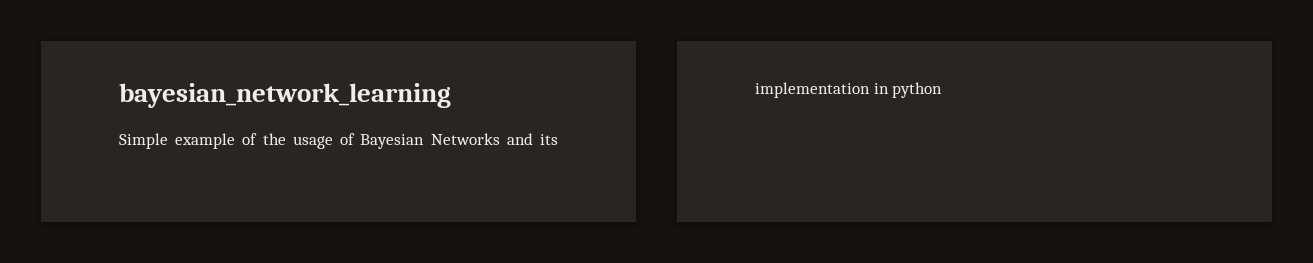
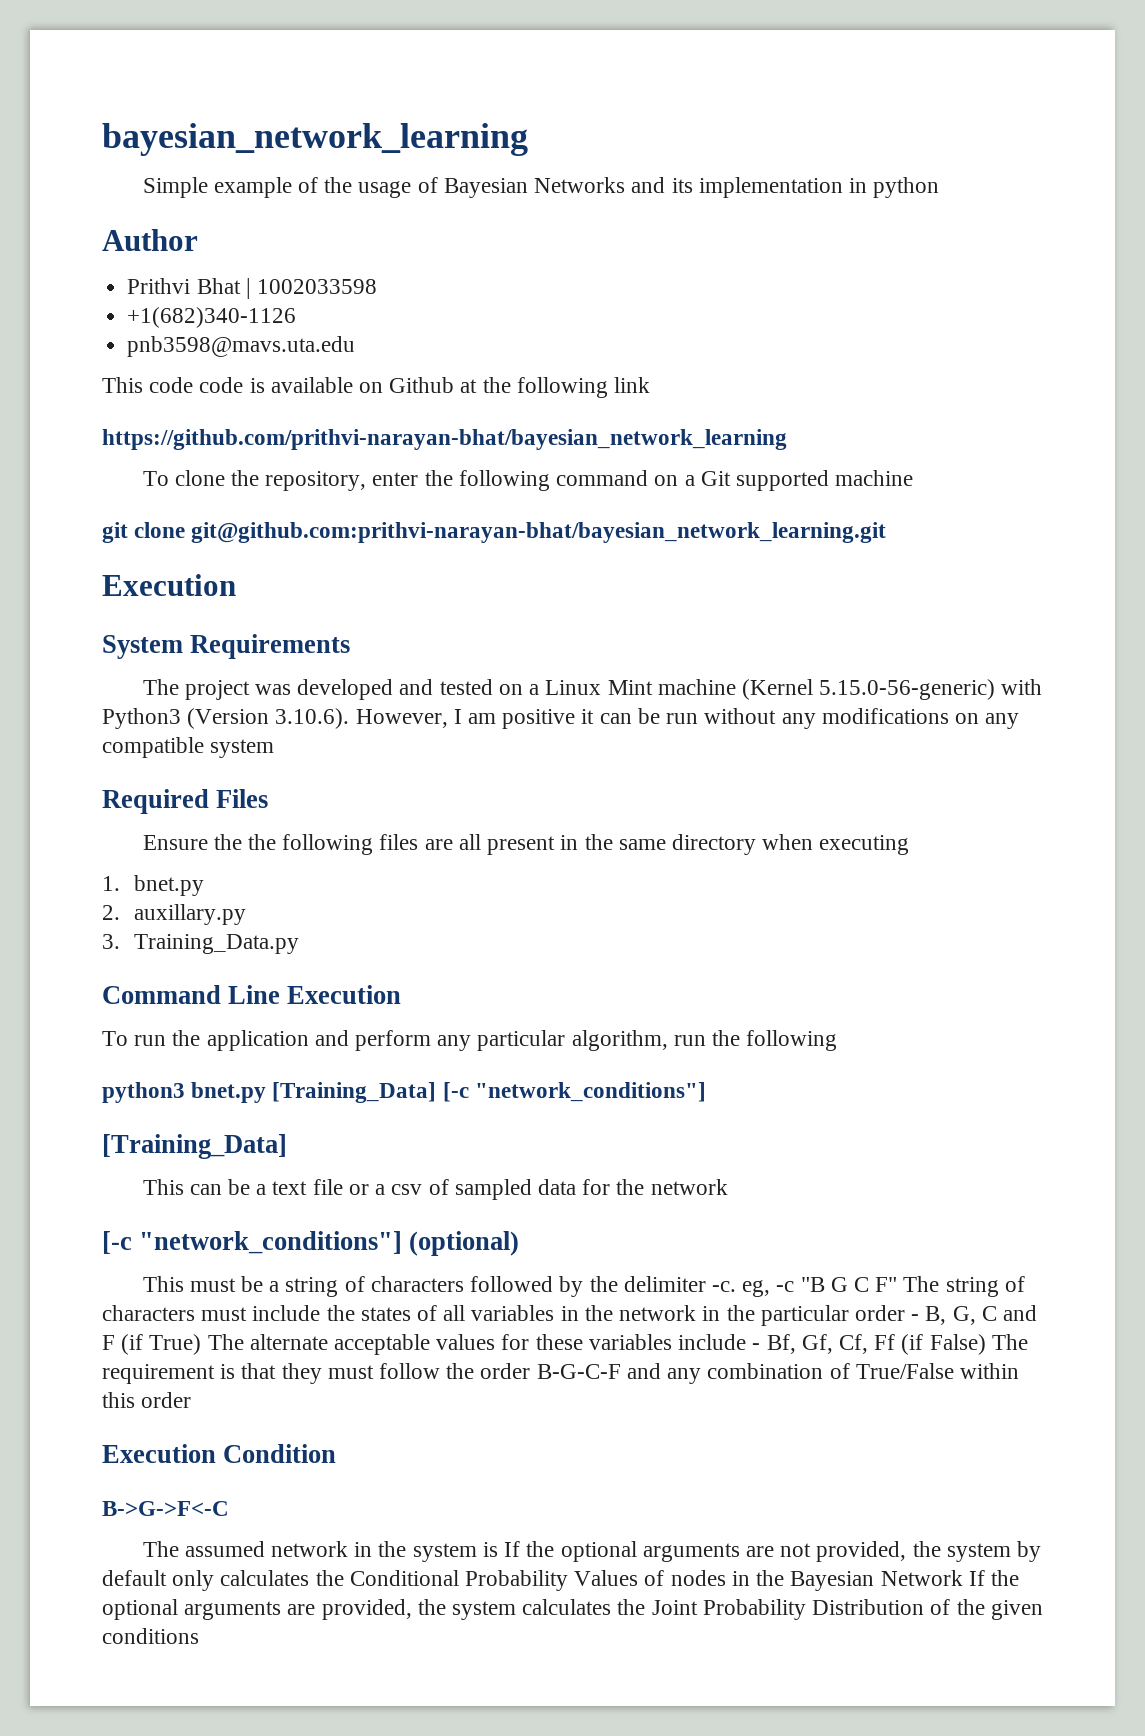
+ Author
+ Prithvi Bhat | 1002033598
+ +1(682)340-1126
+ pnb3598@mavs.uta.edu
+ This code code is available on Github at the following link
+ https://github.com/prithvi-narayan-bhat/bayesian_network_learning
+ To clone the repository, enter the following command on a Git supported machine
+ git clone git@github.com:prithvi-narayan-bhat/bayesian_network_learning.git
+ Execution
+ System Requirements
+ The project was developed and tested on a Linux Mint machine (Kernel 5.15.0-56-generic) with Python3 (Version 3.10.6). However, I am positive it can be run without any modifications on any compatible system
+ Required Files
+ Ensure the the following files are all present in the same directory when executing
+ 1. bnet.py
+ 2. auxillary.py
+ 3. Training_Data.py
+ Command Line Execution
+ To run the application and perform any particular algorithm, run the following
+ python3 bnet.py [Training_Data] [-c "network_conditions"]
+ [Training_Data]
+ This can be a text file or a csv of sampled data for the network
+ [-c "network_conditions"] (optional)
+ This must be a string of characters followed by the delimiter -c. eg, -c "B G C F" The string of characters must include the states of all variables in the network in the particular order - B, G, C and F (if True) The alternate acceptable values for these variables include - Bf, Gf, Cf, Ff (if False) The requirement is that they must follow the order B-G-C-F and any combination of True/False within this order
+ Execution Condition
+ B->G->F<-C
+ The assumed network in the system is If the optional arguments are not provided, the system by default only calculates the Conditional Probability Values of nodes in the Bayesian Network If the optional arguments are provided, the system calculates the Joint Probability Distribution of the given conditions

